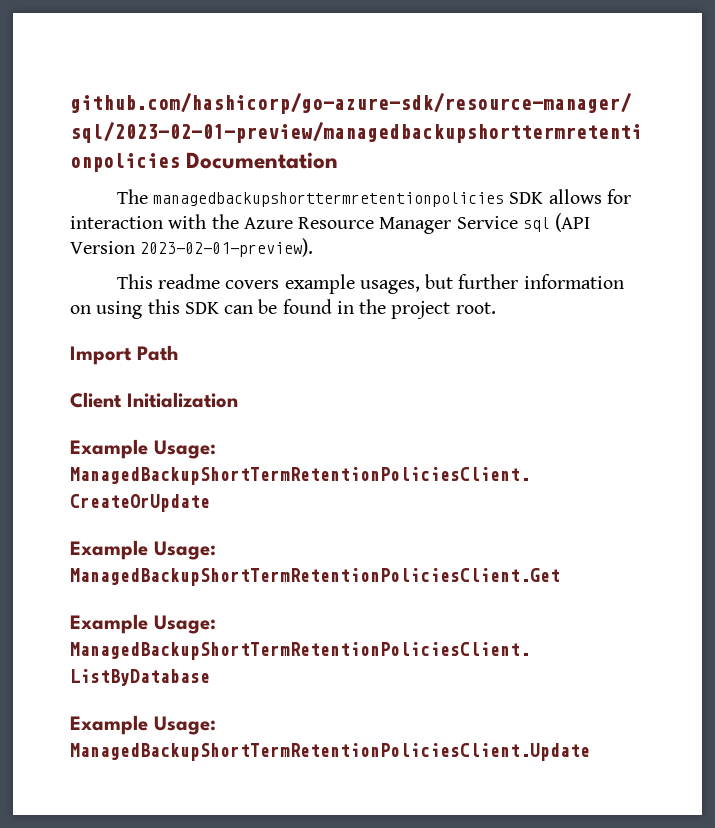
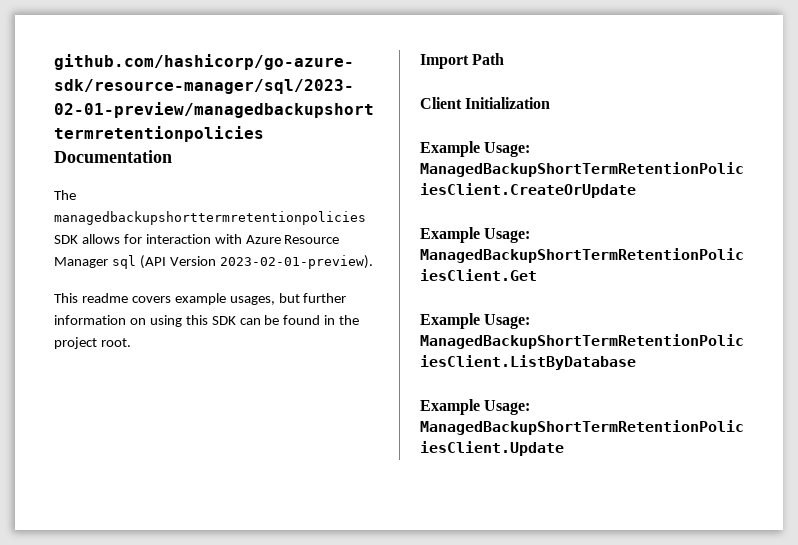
- The managedbackupshorttermretentionpolicies SDK allows for interaction with the Azure Resource Manager Service sql (API Version 2023-02-01-preview).
+ The managedbackupshorttermretentionpolicies SDK allows for interaction with Azure Resource Manager sql (API Version 2023-02-01-preview).

